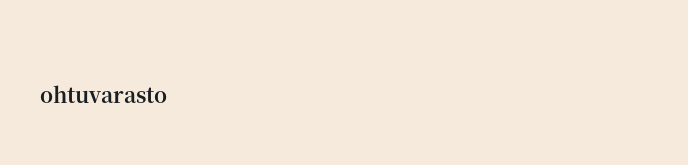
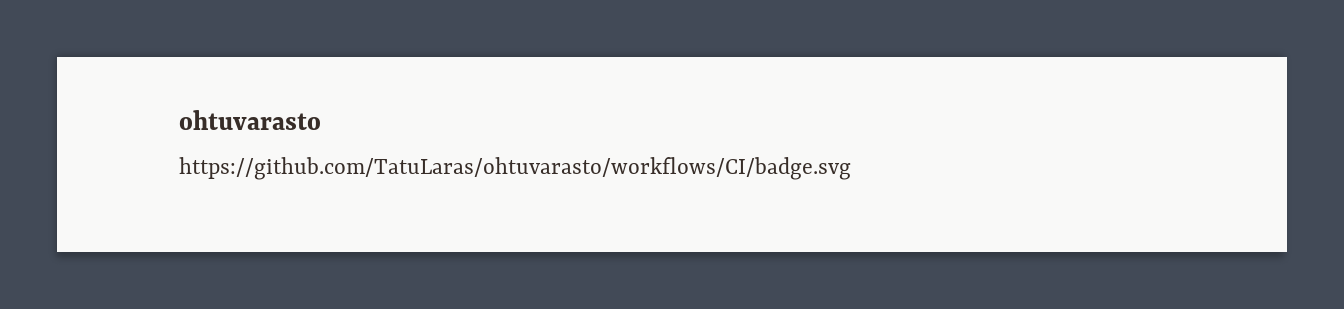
+ https://github.com/TatuLaras/ohtuvarasto/workflows/CI/badge.svg

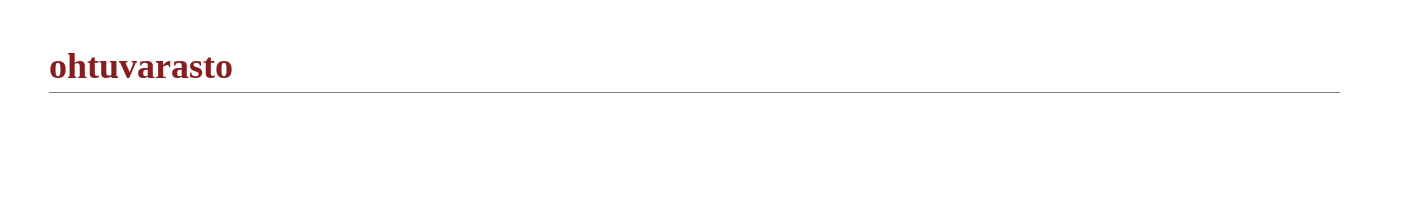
- https://github.com/TatuLaras/ohtuvarasto/workflows/CI/badge.svg

